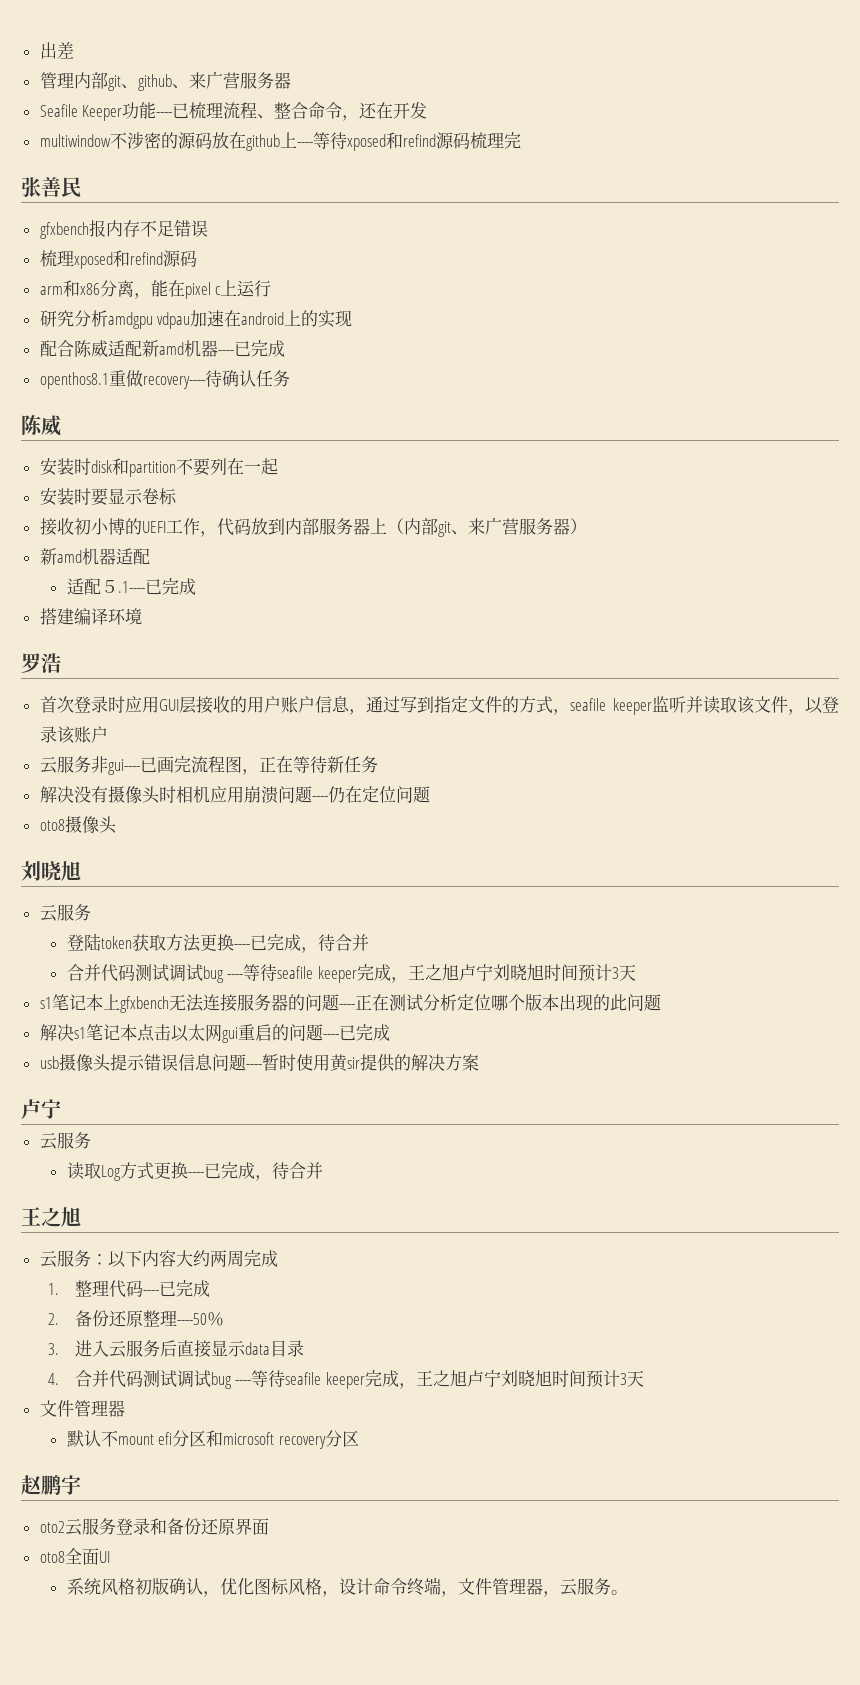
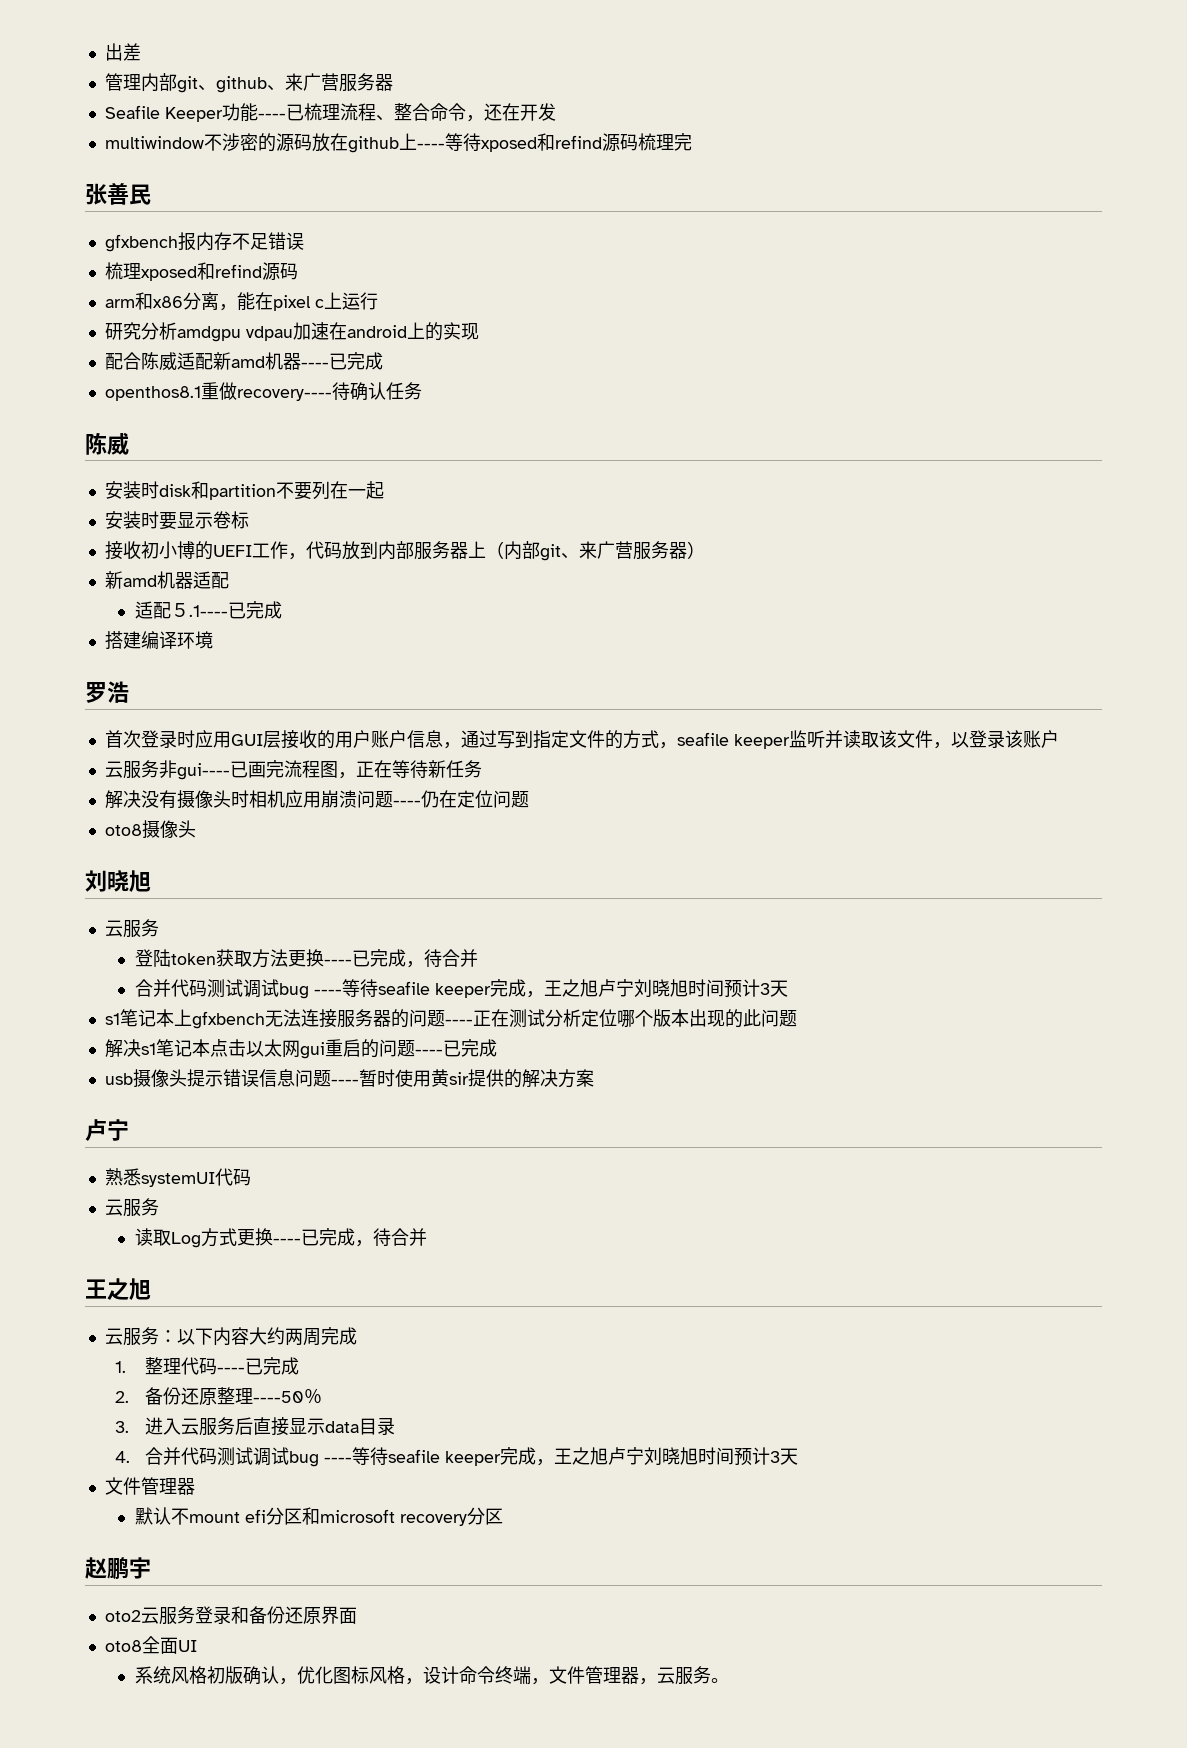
+ 熟悉systemUI代码

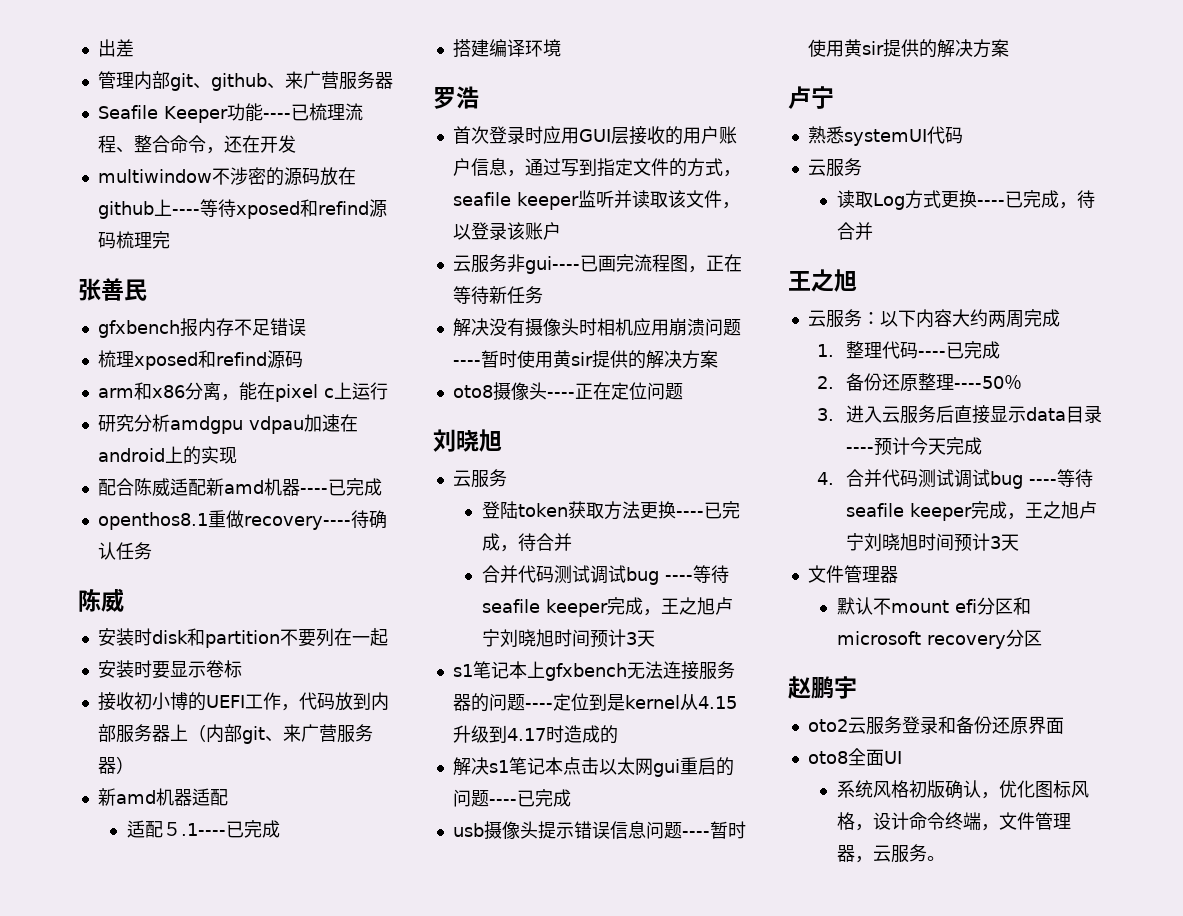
- 解决没有摄像头时相机应用崩溃问题----仍在定位问题
+ 解决没有摄像头时相机应用崩溃问题----暂时使用黄sir提供的解决方案
+ oto8摄像头----正在定位问题
- oto8摄像头
- s1笔记本上gfxbench无法连接服务器的问题----正在测试分析定位哪个版本出现的此问题
+ s1笔记本上gfxbench无法连接服务器的问题----定位到是kernel从4.15升级到4.17时造成的
- 3.进入云服务后直接显示data目录
+ 3.进入云服务后直接显示data目录----预计今天完成

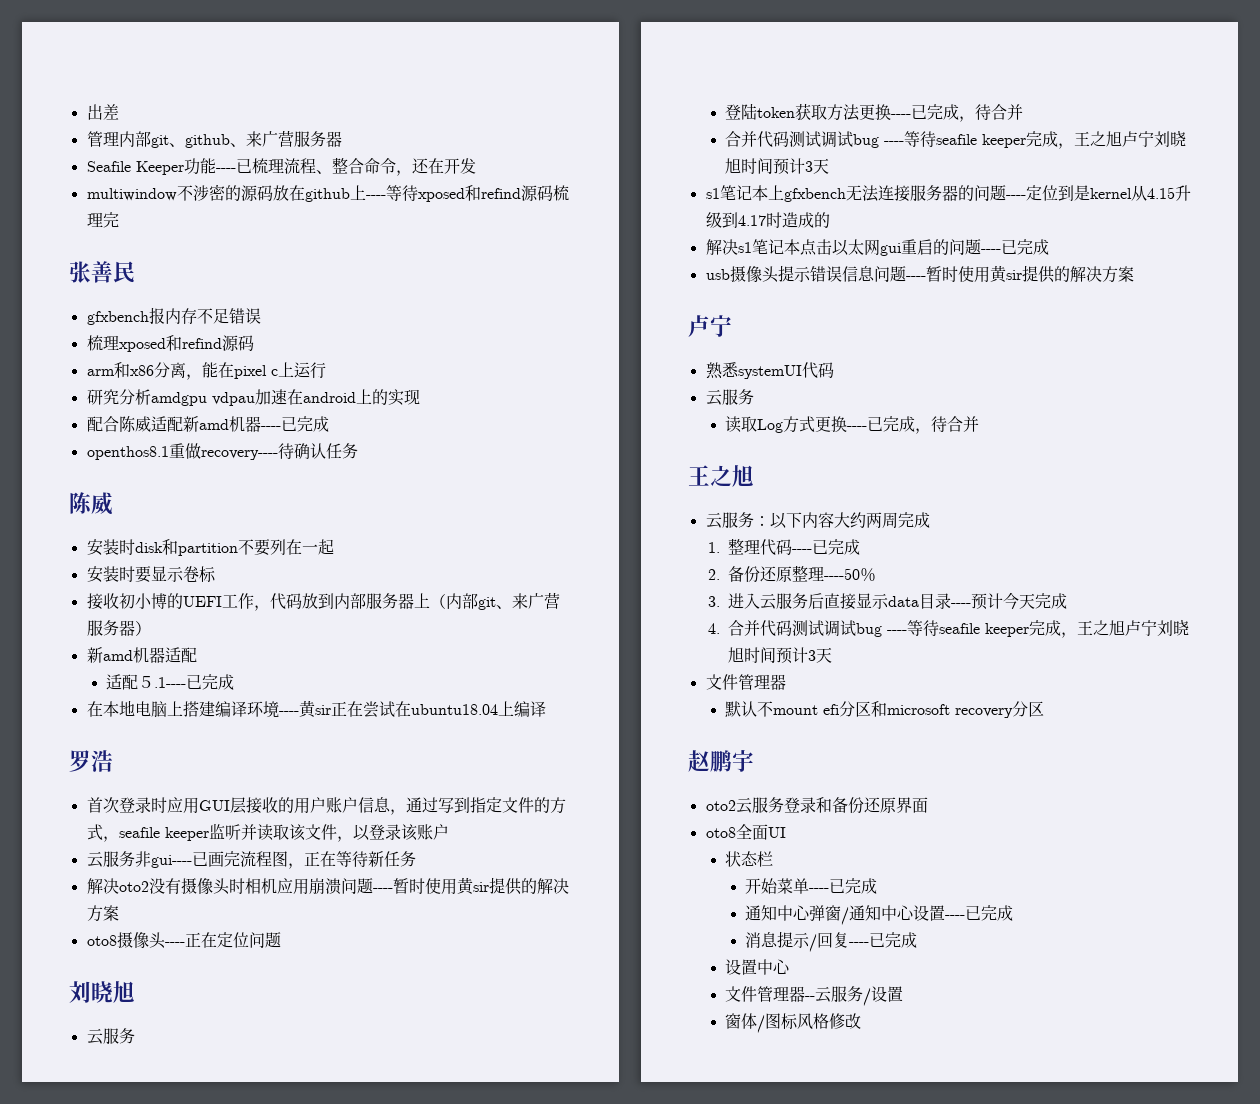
- 搭建编译环境
+ 在本地电脑上搭建编译环境----黄sir正在尝试在ubuntu18.04上编译
- 解决没有摄像头时相机应用崩溃问题----暂时使用黄sir提供的解决方案
+ 解决oto2没有摄像头时相机应用崩溃问题----暂时使用黄sir提供的解决方案
- 系统风格初版确认，优化图标风格，设计命令终端，文件管理器，云服务。
+ 状态栏
+ 开始菜单----已完成
+ 通知中心弹窗/通知中心设置----已完成
+ 消息提示/回复----已完成
+ 设置中心
+ 文件管理器--云服务/设置
+ 窗体/图标风格修改

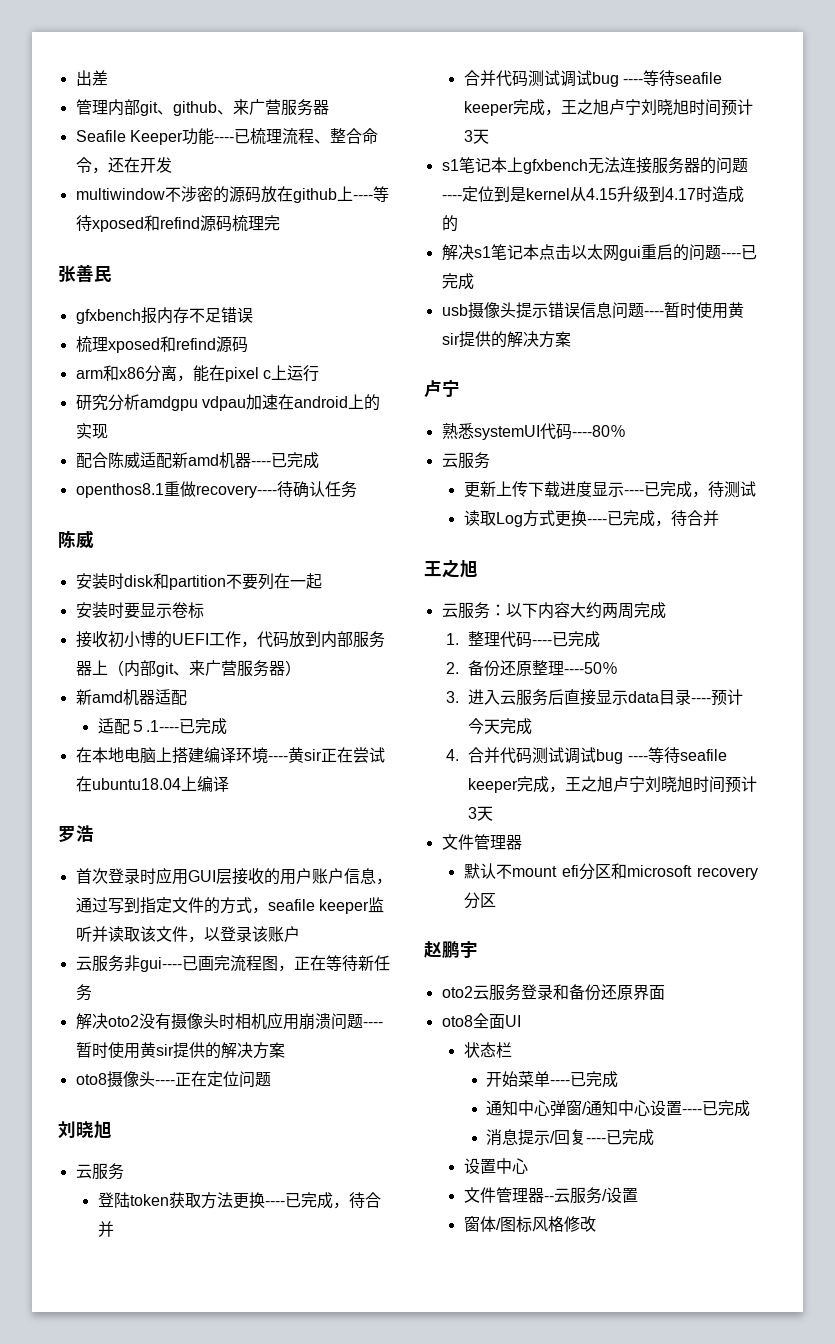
- 熟悉systemUI代码
+ 熟悉systemUI代码----80％
  云服务
+ 更新上传下载进度显示----已完成，待测试

